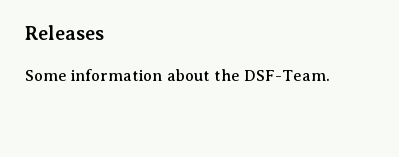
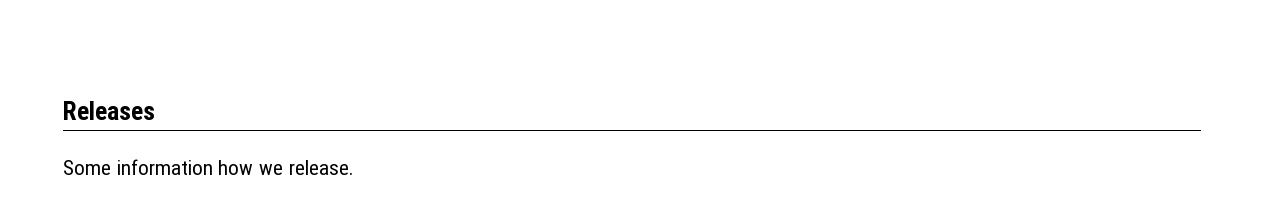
- Some information about the DSF-Team.
+ Some information how we release.

